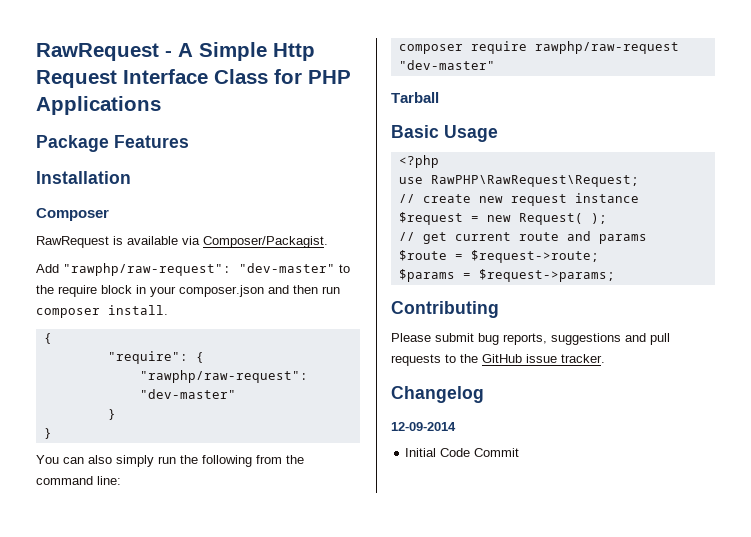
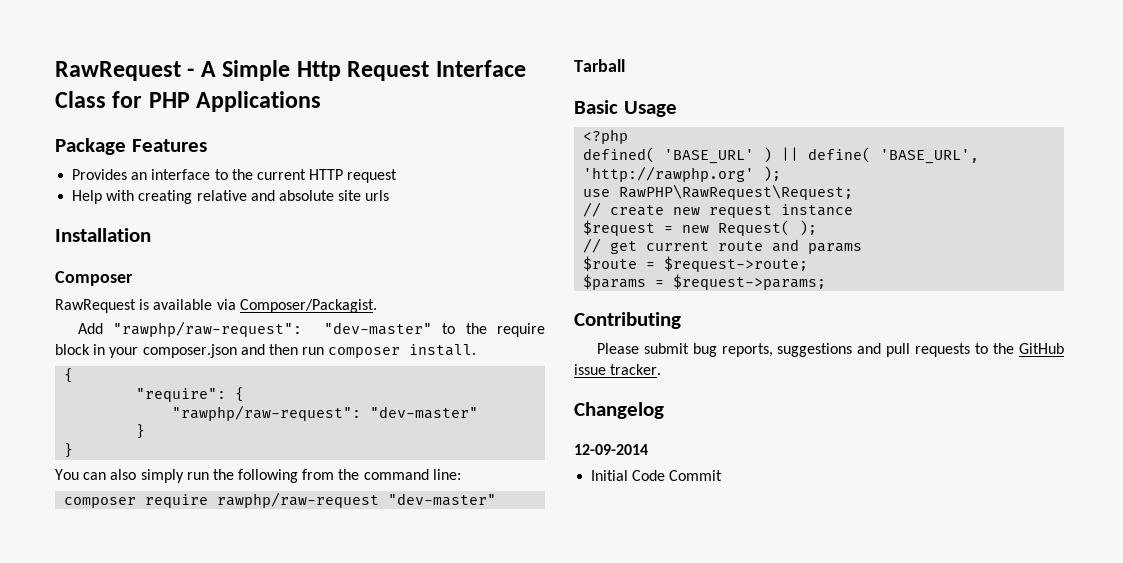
+ Provides an interface to the current HTTP request
+ Help with creating relative and absolute site urls
+ defined( 'BASE_URL' ) || define( 'BASE_URL', 'http://rawphp.org' );

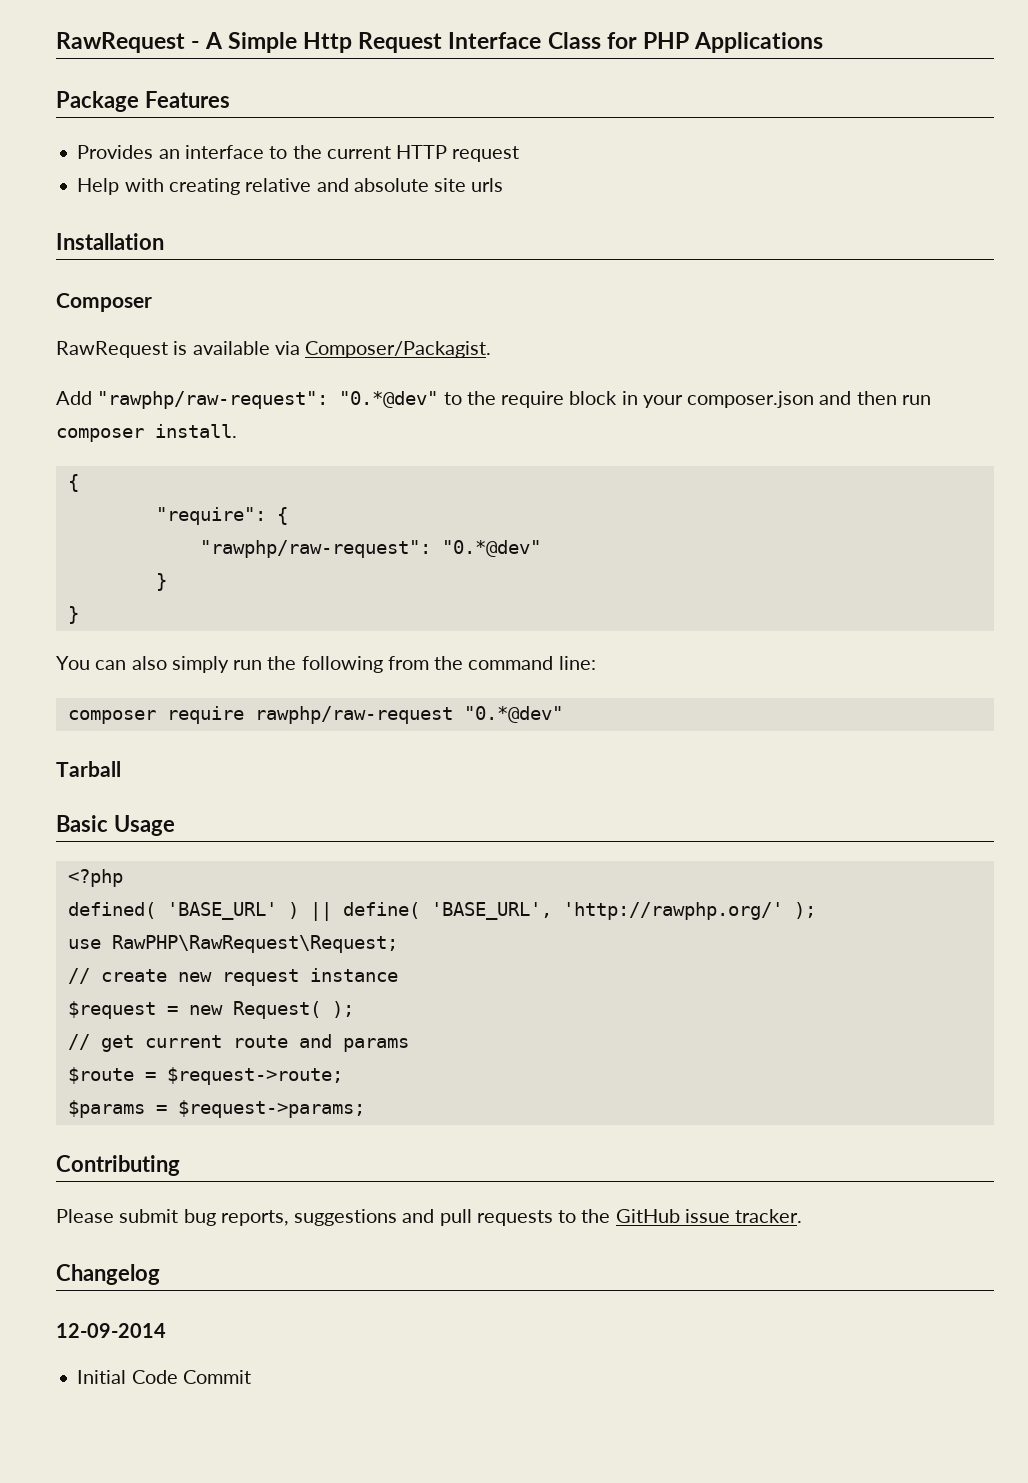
- Add "rawphp/raw-request": "dev-master" to the require block in your composer.json and then run composer install.
+ Add "rawphp/raw-request": "0.*@dev" to the require block in your composer.json and then run composer install.
  "require": {
- "rawphp/raw-request": "dev-master"
+ "rawphp/raw-request": "0.*@dev"
- composer require rawphp/raw-request "dev-master"
+ composer require rawphp/raw-request "0.*@dev"
- defined( 'BASE_URL' ) || define( 'BASE_URL', 'http://rawphp.org' );
+ defined( 'BASE_URL' ) || define( 'BASE_URL', 'http://rawphp.org/' );

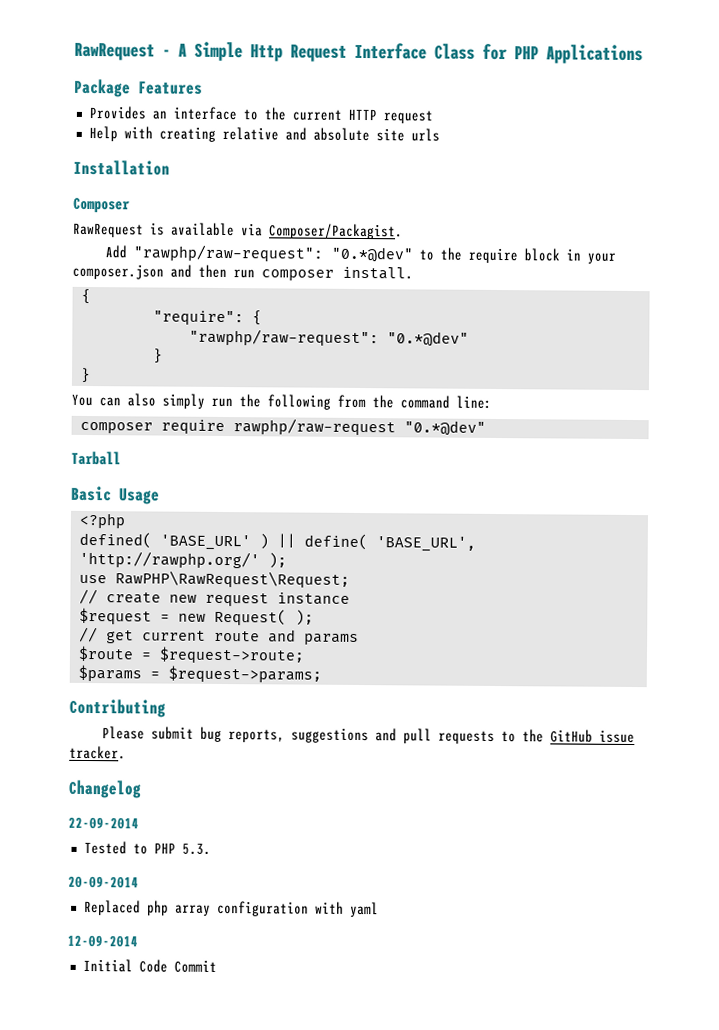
+ 22-09-2014
+ Tested to PHP 5.3.
+ 20-09-2014
+ Replaced php array configuration with yaml

